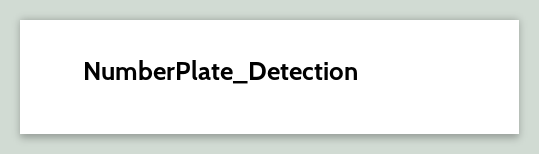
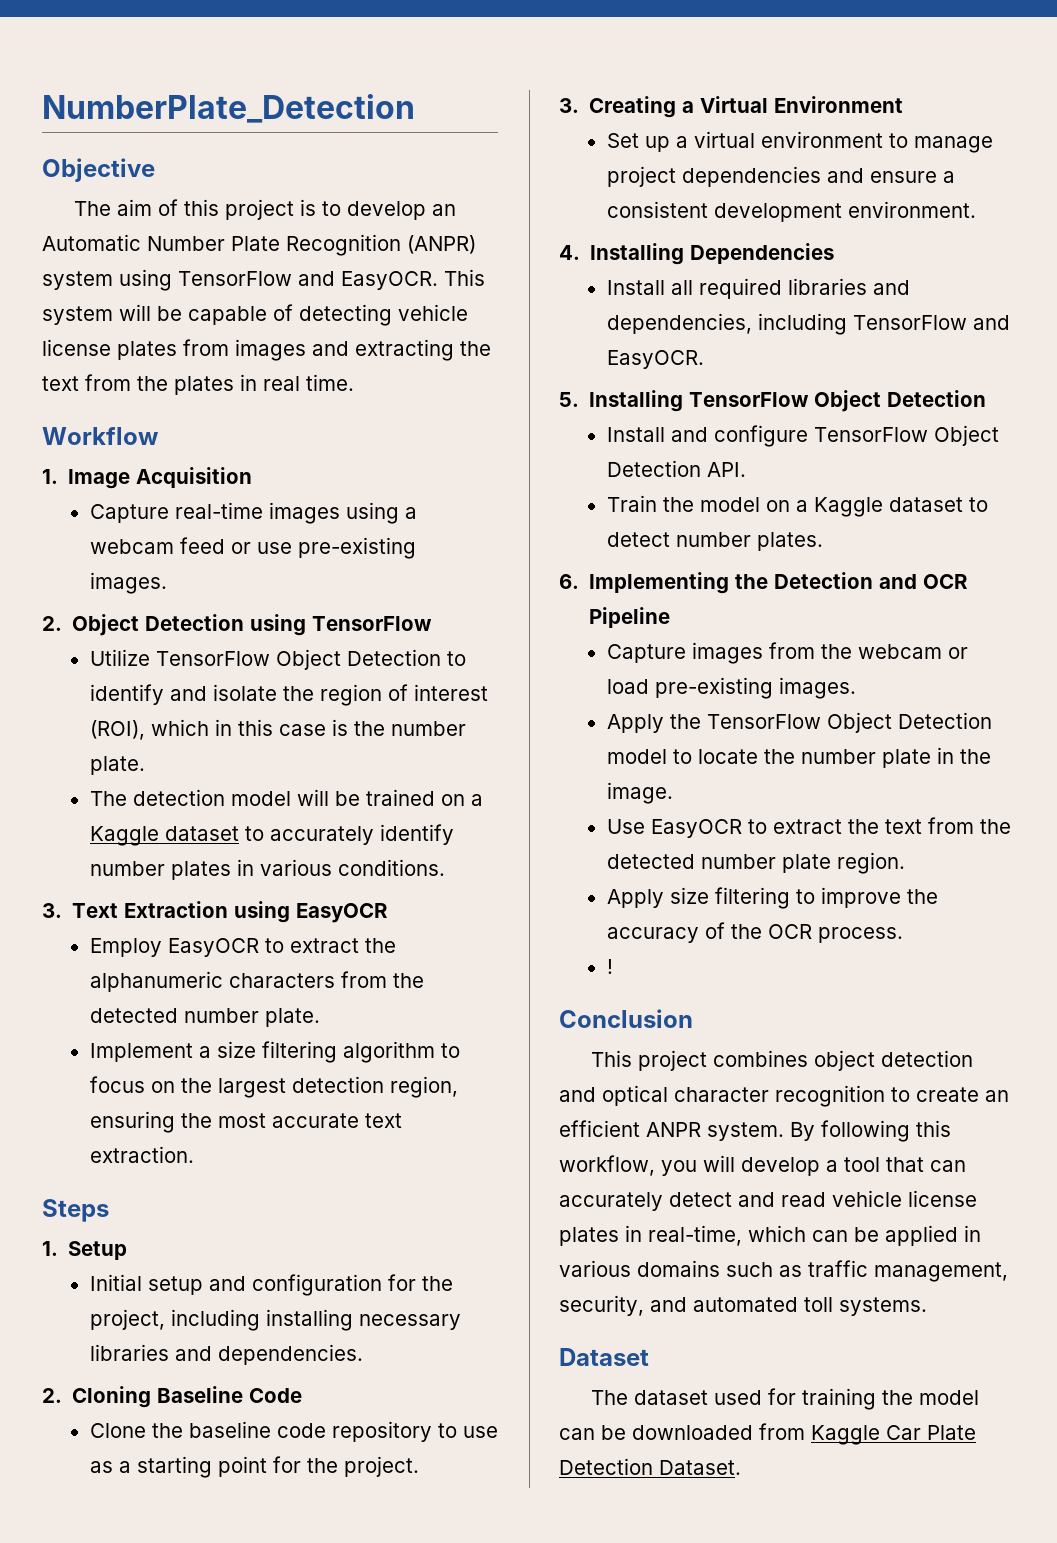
+ Objective
+ The aim of this project is to develop an Automatic Number Plate Recognition (ANPR) system using TensorFlow and EasyOCR. This system will be capable of detecting vehicle license plates from images and extracting the text from the plates in real time.
+ Workflow
+ 1. Image Acquisition
+ Capture real-time images using a webcam feed or use pre-existing images.
+ 2. Object Detection using TensorFlow
+ Utilize TensorFlow Object Detection to identify and isolate the region of interest (ROI), which in this case is the number plate.
+ The detection model will be trained on a Kaggle dataset to accurately identify number plates in various conditions.
+ 3. Text Extraction using EasyOCR
+ Employ EasyOCR to extract the alphanumeric characters from the detected number plate.
+ Implement a size filtering algorithm to focus on the largest detection region, ensuring the most accurate text extraction.
+ Steps
+ 1. Setup
+ Initial setup and configuration for the project, including installing necessary libraries and dependencies.
+ 2. Cloning Baseline Code
+ Clone the baseline code repository to use as a starting point for the project.
+ 3. Creating a Virtual Environment
+ Set up a virtual environment to manage project dependencies and ensure a consistent development environment.
+ 4. Installing Dependencies
+ Install all required libraries and dependencies, including TensorFlow and EasyOCR.
+ 5. Installing TensorFlow Object Detection
+ Install and configure TensorFlow Object Detection API.
+ Train the model on a Kaggle dataset to detect number plates.
+ 6. Implementing the Detection and OCR Pipeline
+ Capture images from the webcam or load pre-existing images.
+ Apply the TensorFlow Object Detection model to locate the number plate in the image.
+ Use EasyOCR to extract the text from the detected number plate region.
+ Apply size filtering to improve the accuracy of the OCR process.
+ !
+ Conclusion
+ This project combines object detection and optical character recognition to create an efficient ANPR system. By following this workflow, you will develop a tool that can accurately detect and read vehicle license plates in real-time, which can be applied in various domains such as traffic management, security, and automated toll systems.
+ Dataset
+ The dataset used for training the model can be downloaded from Kaggle Car Plate Detection Dataset.

